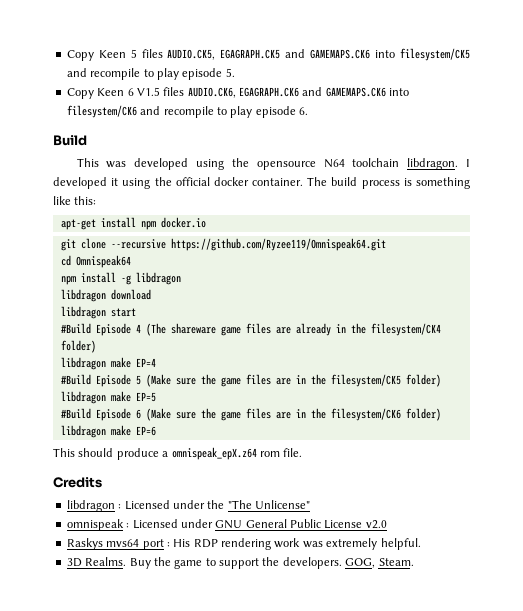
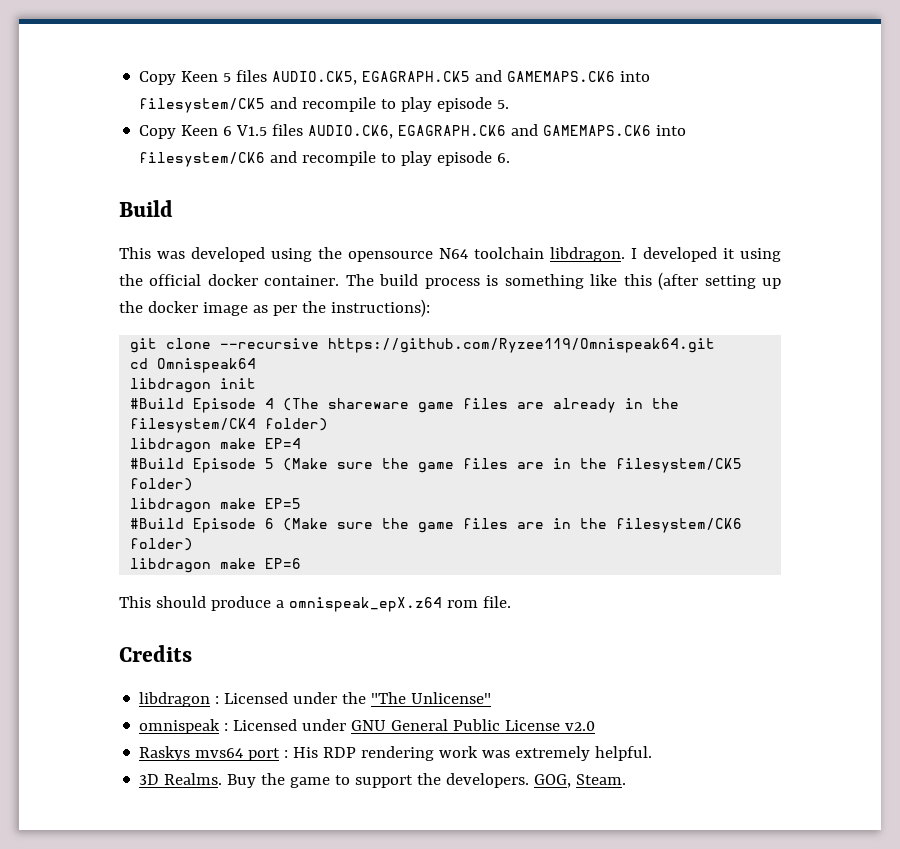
- The build process is something like this:
- apt-get install npm docker.io
+ The build process is something like this (after setting up the docker image as per the instructions):
- npm install -g libdragon
- libdragon download
- libdragon start
+ libdragon init

